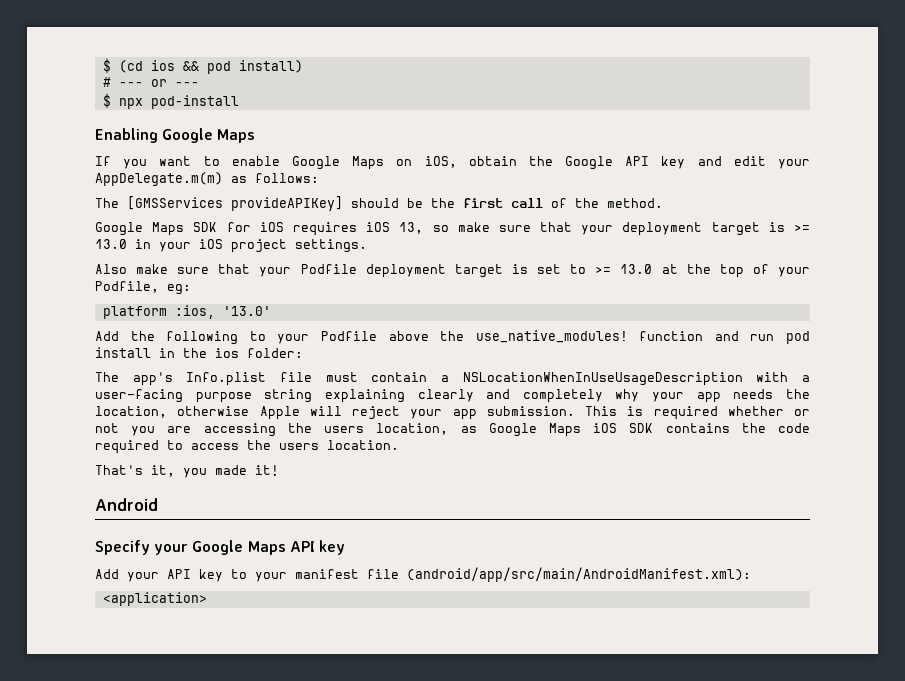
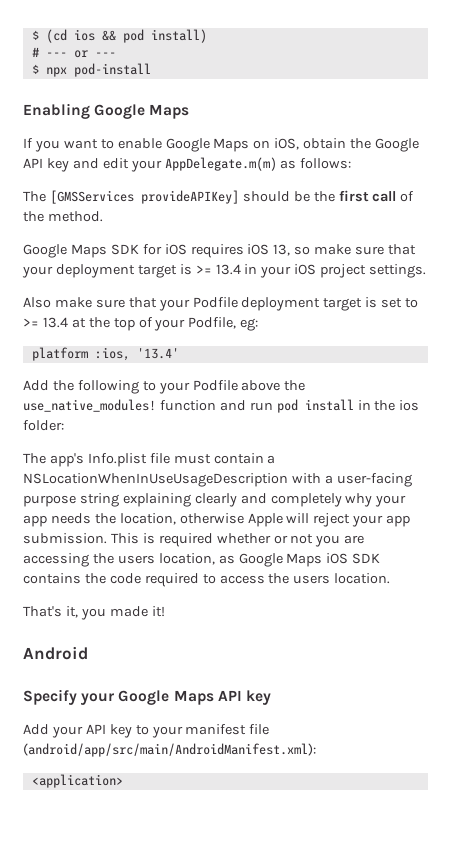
- Google Maps SDK for iOS requires iOS 13, so make sure that your deployment target is >= 13.0 in your iOS project settings.
+ Google Maps SDK for iOS requires iOS 13, so make sure that your deployment target is >= 13.4 in your iOS project settings.
- Also make sure that your Podfile deployment target is set to >= 13.0 at the top of your Podfile, eg:
+ Also make sure that your Podfile deployment target is set to >= 13.4 at the top of your Podfile, eg:
- platform :ios, '13.0'
+ platform :ios, '13.4'

